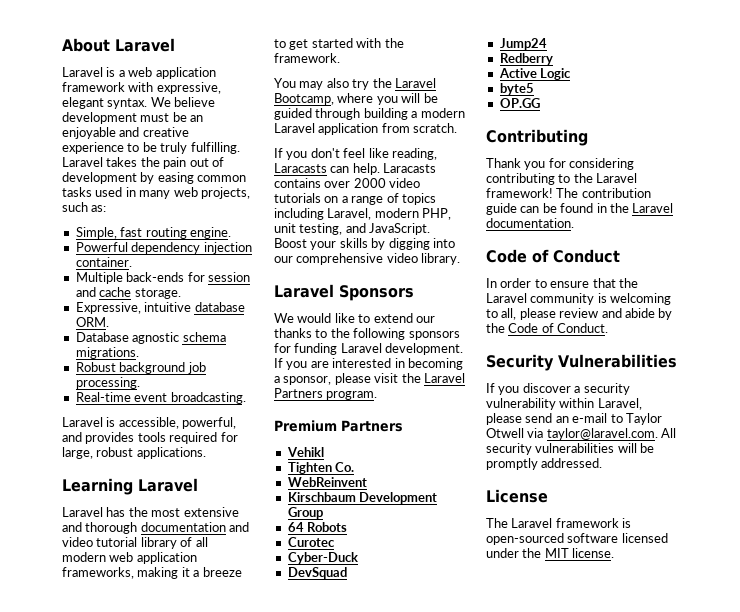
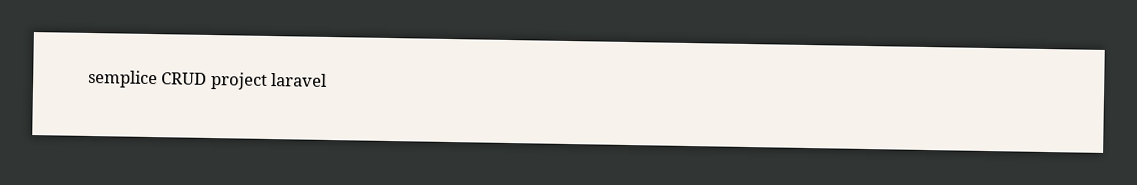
- About Laravel
- Laravel is a web application framework with expressive, elegant syntax. We believe development must be an enjoyable and creative experience to be truly fulfilling. Laravel takes the pain out of development by easing common tasks used in many web projects, such as:
- Simple, fast routing engine.
- Powerful dependency injection container.
- Multiple back-ends for session and cache storage.
- Expressive, intuitive database ORM.
- Database agnostic schema migrations.
- Robust background job processing.
- Real-time event broadcasting.
- Laravel is accessible, powerful, and provides tools required for large, robust applications.
- Learning Laravel
- Laravel has the most extensive and thorough documentation and video tutorial library of all modern web application frameworks, making it a breeze to get started with the framework.
- You may also try the Laravel Bootcamp, where you will be guided through building a modern Laravel application from scratch.
- If you don't feel like reading, Laracasts can help. Laracasts contains over 2000 video tutorials on a range of topics including Laravel, modern PHP, unit testing, and JavaScript. Boost your skills by digging into our comprehensive video library.
- Laravel Sponsors
- We would like to extend our thanks to the following sponsors for funding Laravel development. If you are interested in becoming a sponsor, please visit the Laravel Partners program.
- Premium Partners
- Vehikl
- Tighten Co.
- WebReinvent
- Kirschbaum Development Group
- 64 Robots
- Curotec
- Cyber-Duck
- DevSquad
- Jump24
- Redberry
- Active Logic
- byte5
- OP.GG
- Contributing
- Thank you for considering contributing to the Laravel framework! The contribution guide can be found in the Laravel documentation.
- Code of Conduct
- In order to ensure that the Laravel community is welcoming to all, please review and abide by the Code of Conduct.
- Security Vulnerabilities
- If you discover a security vulnerability within Laravel, please send an e-mail to Taylor Otwell via taylor@laravel.com. All security vulnerabilities will be promptly addressed.
- License
- The Laravel framework is open-sourced software licensed under the MIT license.
+ semplice CRUD project laravel

